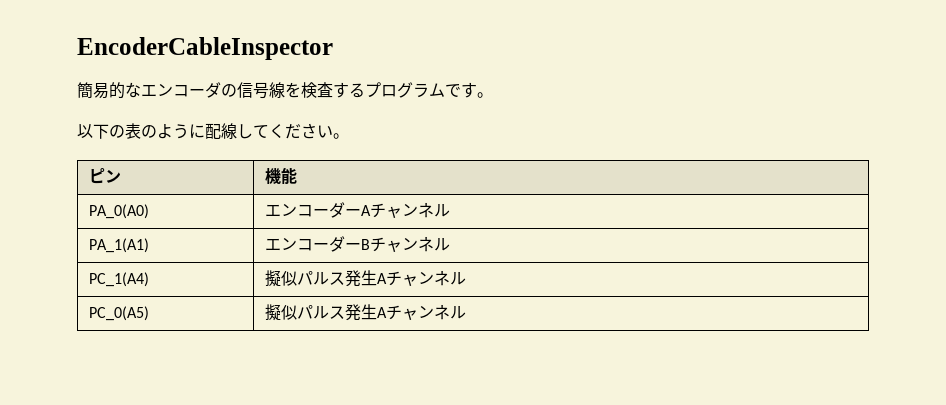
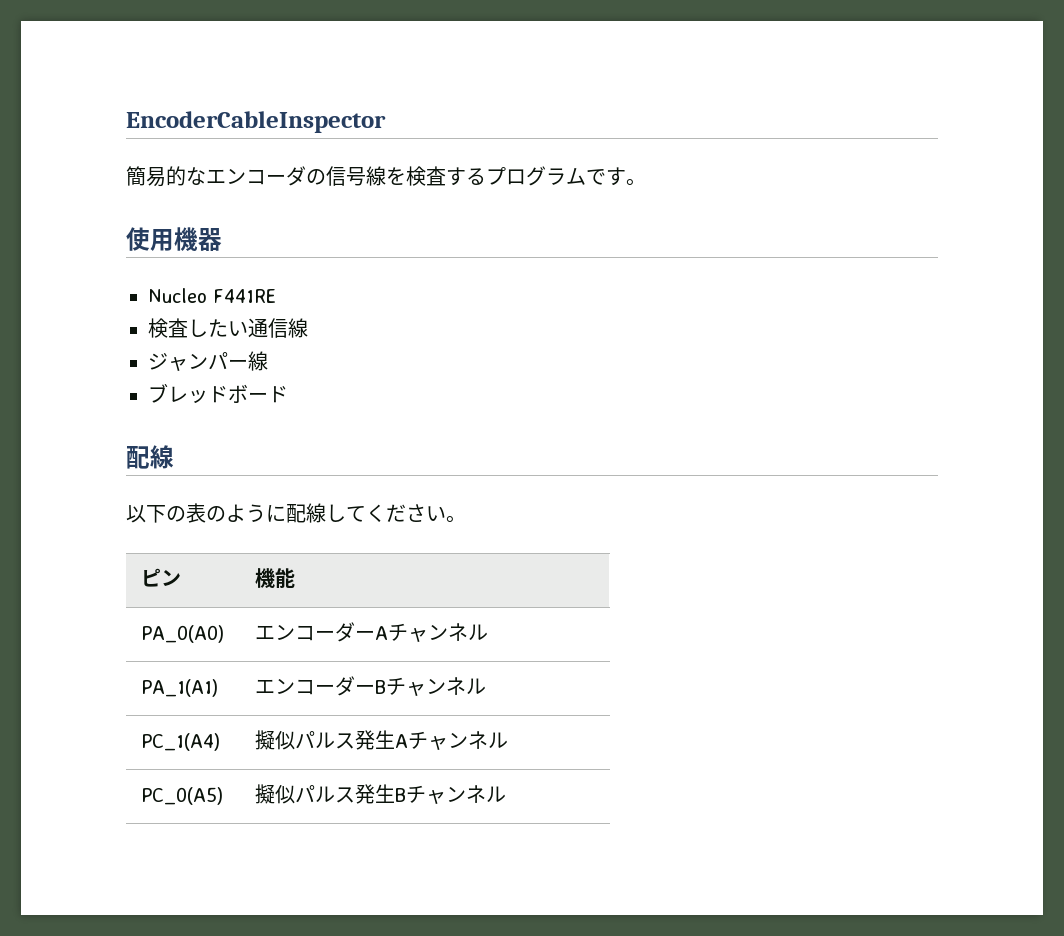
+ 使用機器
+ Nucleo F441RE
+ 検査したい通信線
+ ジャンパー線
+ ブレッドボード
+ 配線
- PC_0(A5) | 擬似パルス発生Aチャンネル
+ PC_0(A5) | 擬似パルス発生Bチャンネル

